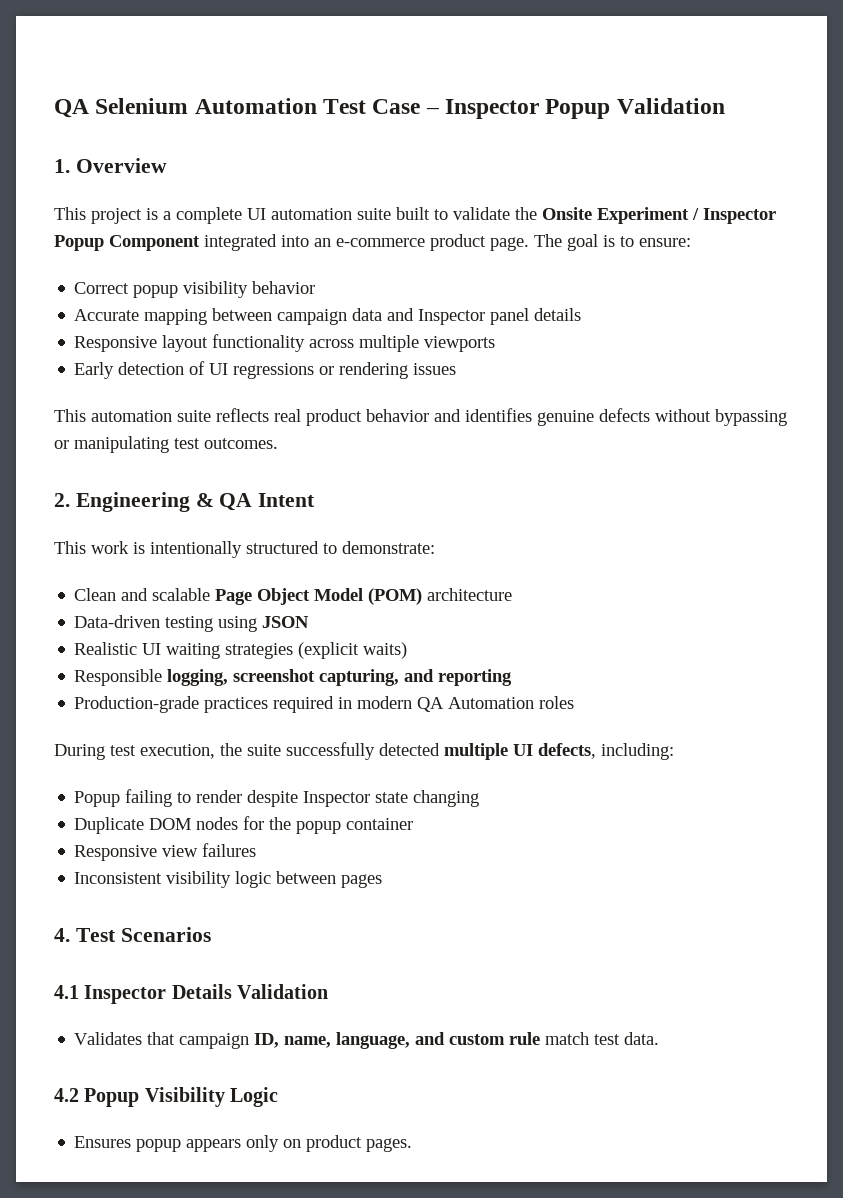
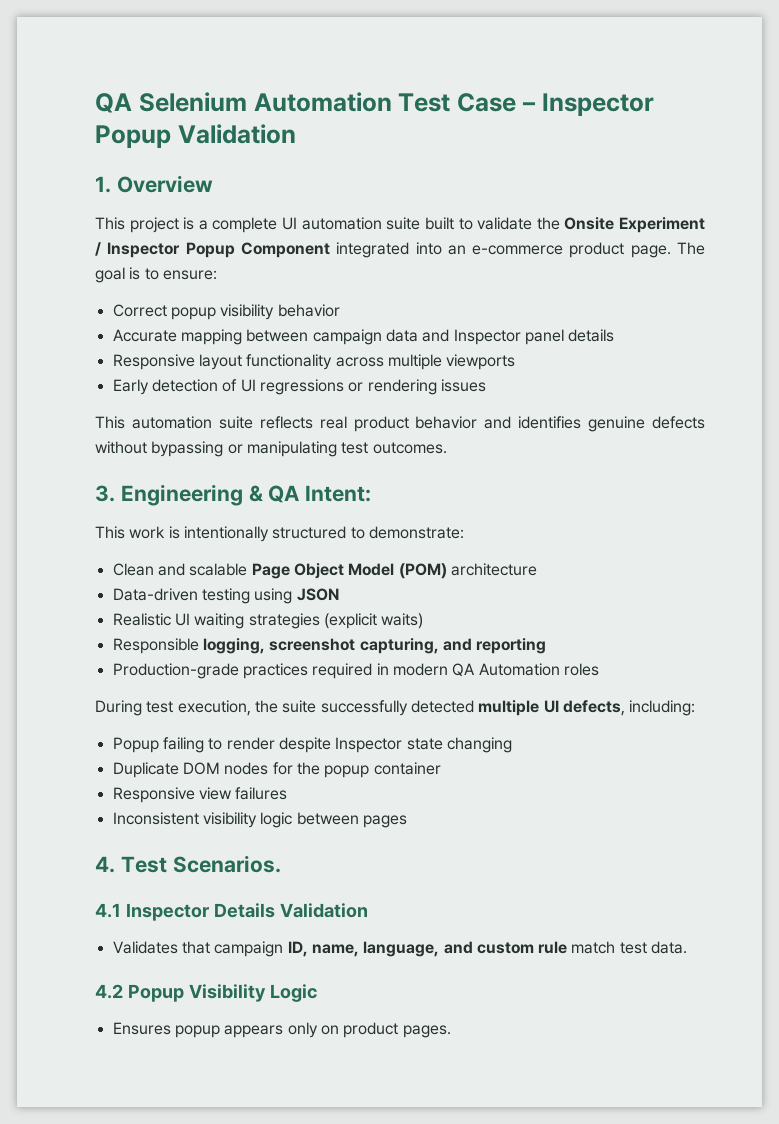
- 2. Engineering & QA Intent
+ 3. Engineering & QA Intent:
- 4. Test Scenarios
+ 4. Test Scenarios.

